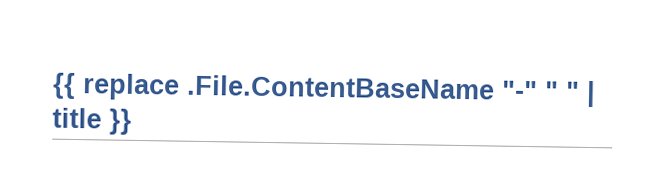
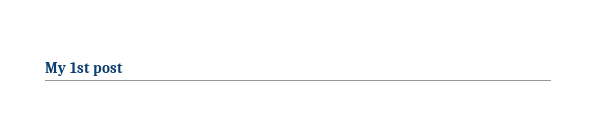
- {{ replace .File.ContentBaseName "-" " " | title }}
+ My 1st post

